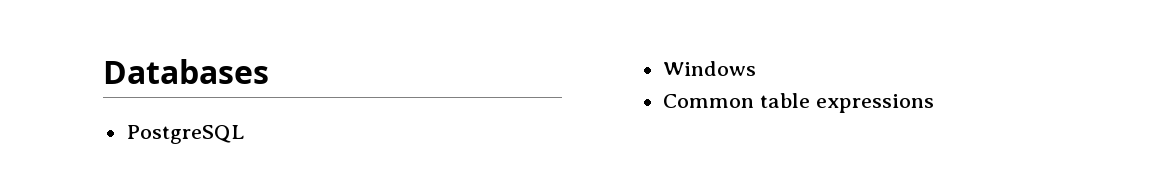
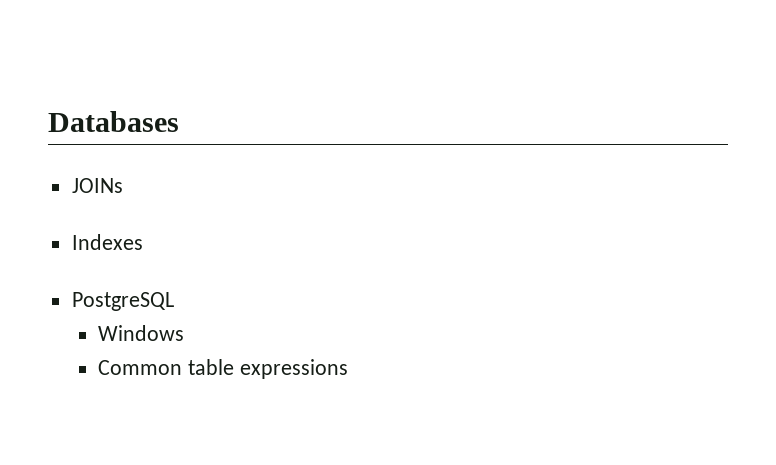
+ JOINs
+ Indexes

